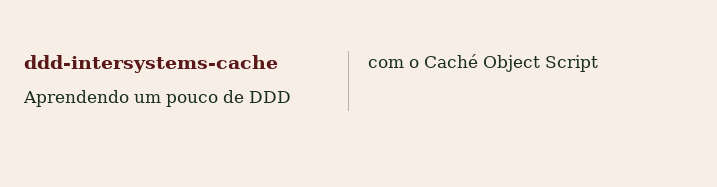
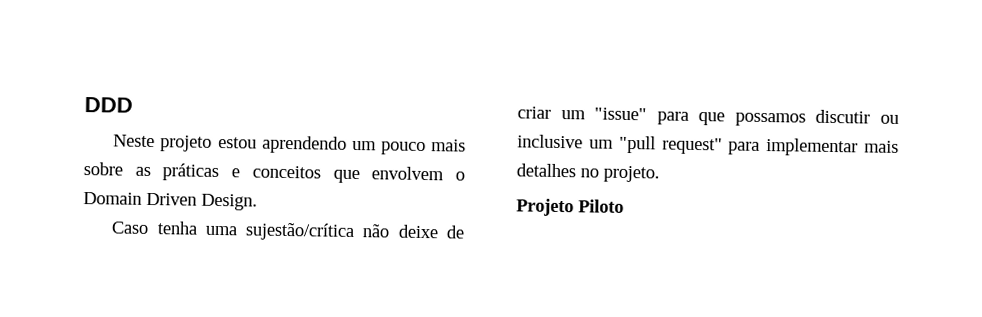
- ddd-intersystems-cache
- Aprendendo um pouco de DDD com o Caché Object Script
+ DDD
+ Neste projeto estou aprendendo um pouco mais sobre as práticas e conceitos que envolvem o Domain Driven Design.
+ Caso tenha uma sujestão/crítica não deixe de criar um "issue" para que possamos discutir ou inclusive um "pull request" para implementar mais detalhes no projeto.
+ Projeto Piloto

